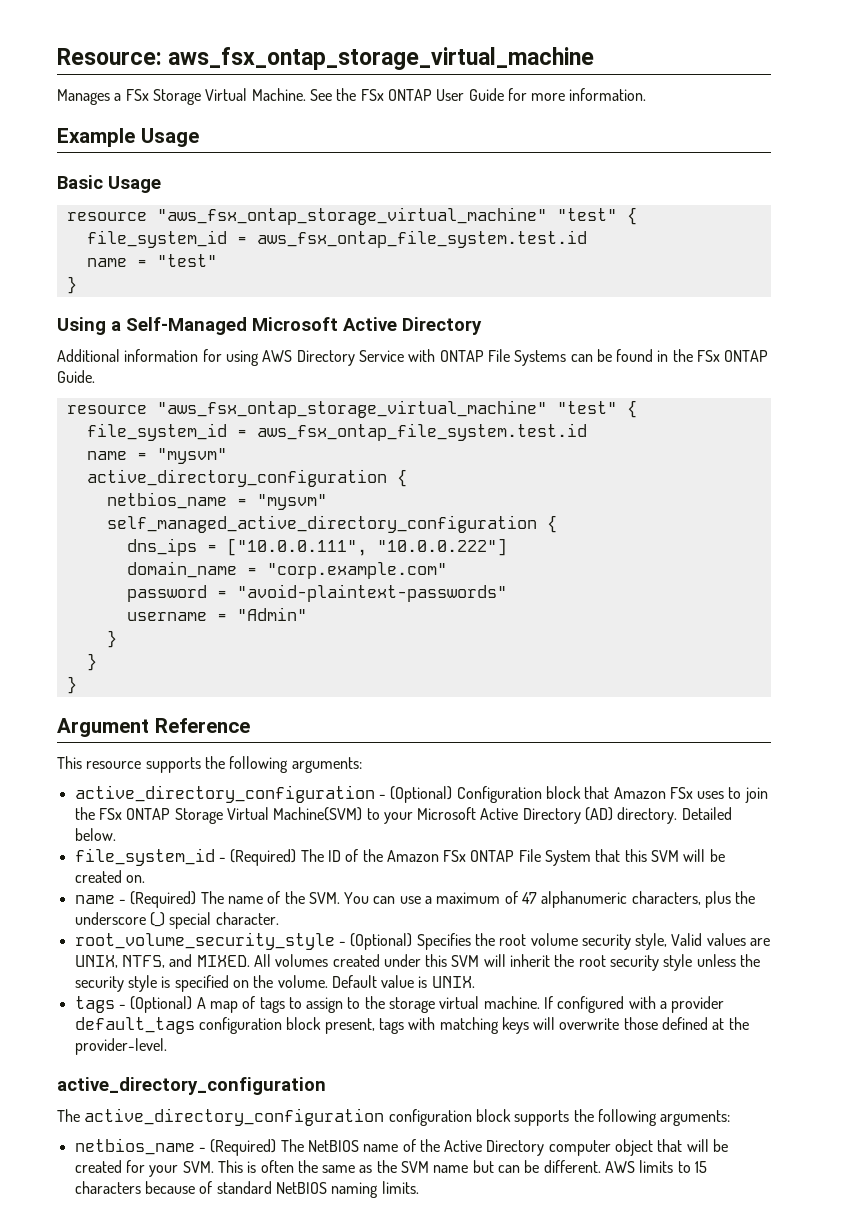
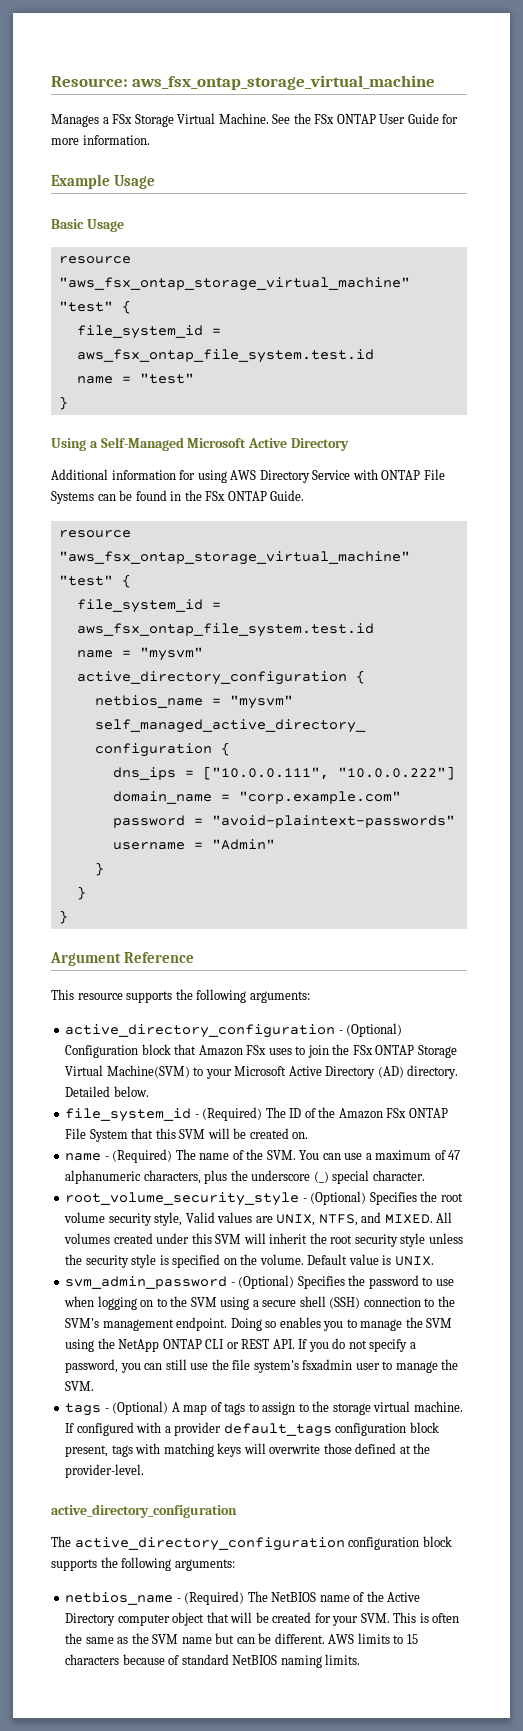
+ svm_admin_password - (Optional) Specifies the password to use when logging on to the SVM using a secure shell (SSH) connection to the SVM's management endpoint. Doing so enables you to manage the SVM using the NetApp ONTAP CLI or REST API. If you do not specify a password, you can still use the file system's fsxadmin user to manage the SVM.

